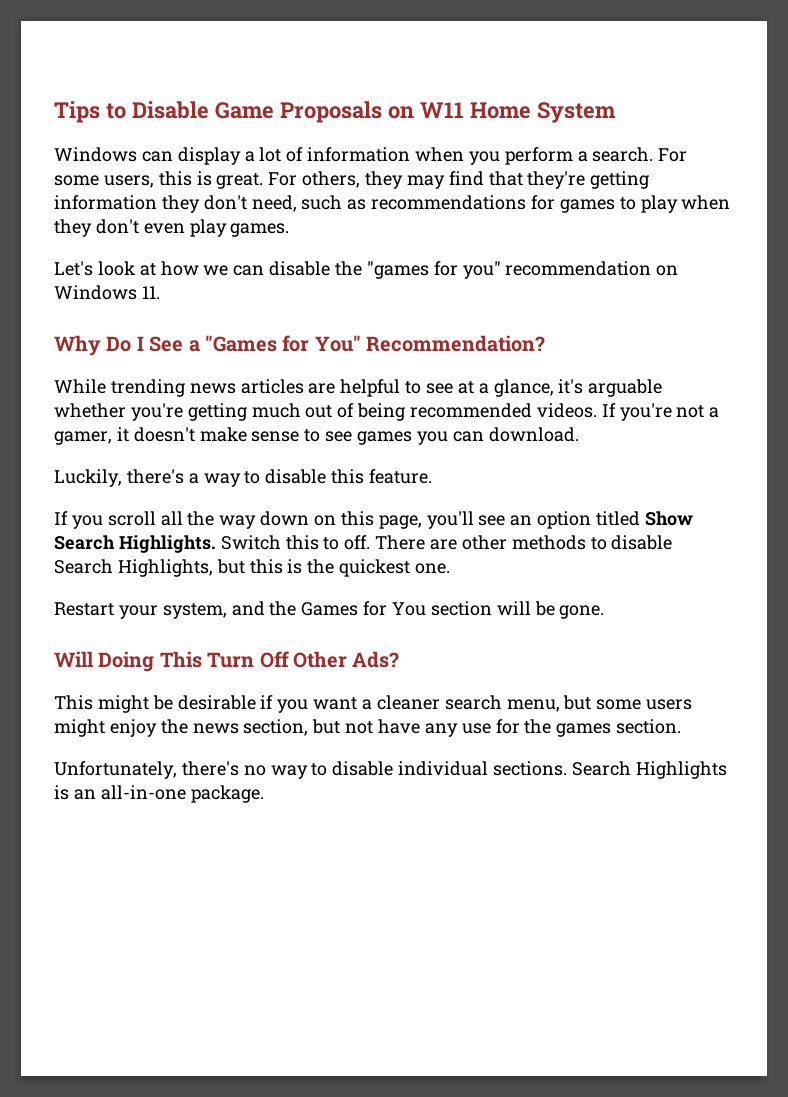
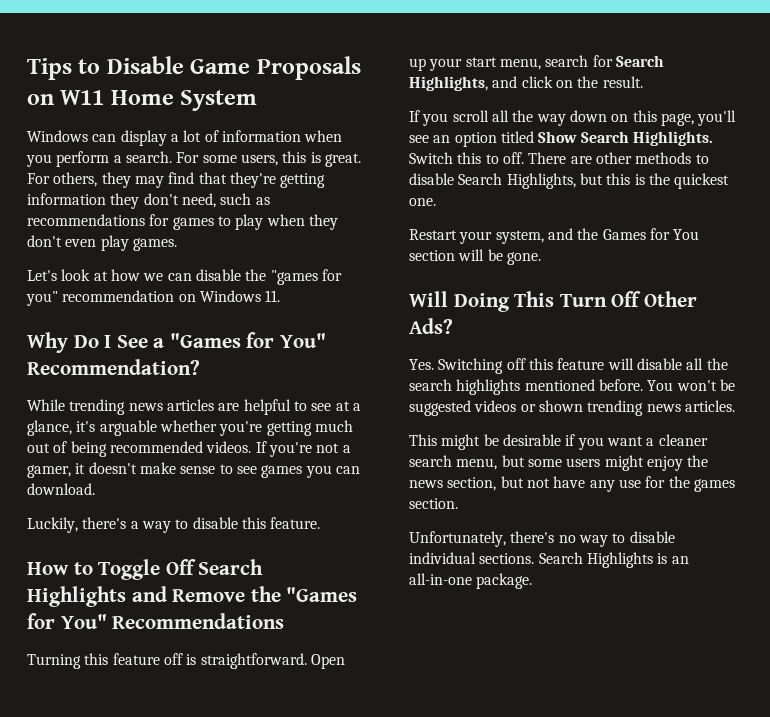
+ How to Toggle Off Search Highlights and Remove the "Games for You" Recommendations
+ Turning this feature off is straightforward. Open up your start menu, search for Search Highlights, and click on the result.
+ Yes. Switching off this feature will disable all the search highlights mentioned before. You won't be suggested videos or shown trending news articles.

